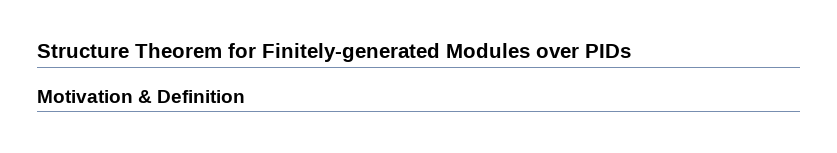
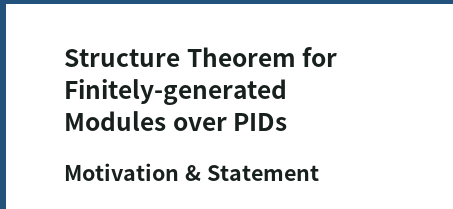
- Motivation & Definition
+ Motivation & Statement

